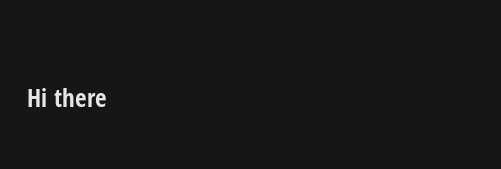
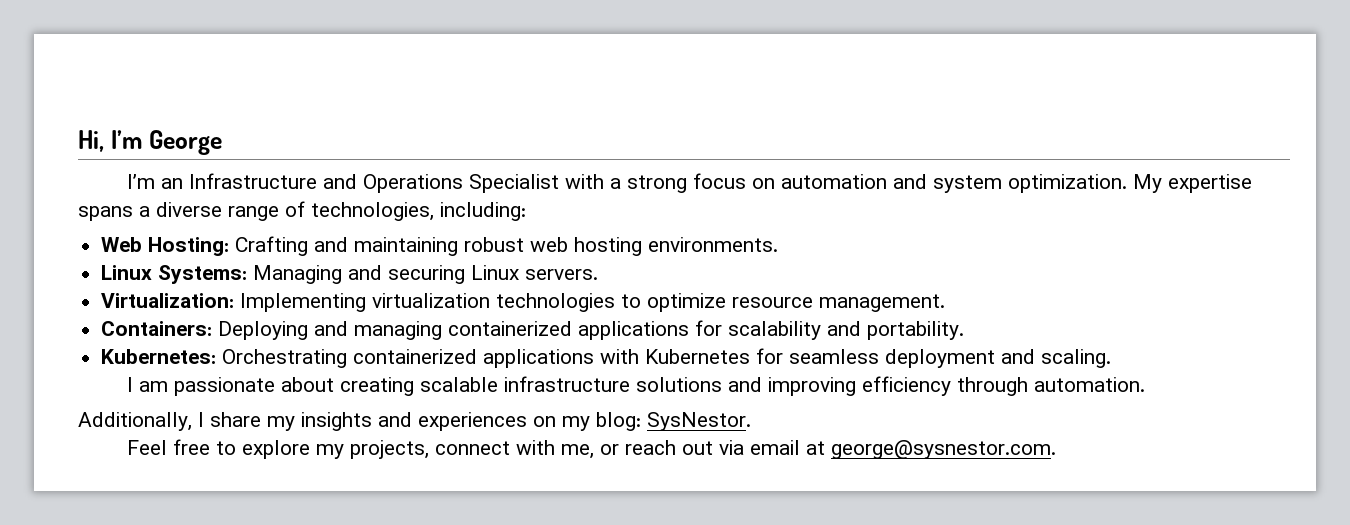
- Hi there
+ Hi, I’m George
+ I’m an Infrastructure and Operations Specialist with a strong focus on automation and system optimization. My expertise spans a diverse range of technologies, including:
+ Web Hosting: Crafting and maintaining robust web hosting environments.
+ Linux Systems: Managing and securing Linux servers.
+ Virtualization: Implementing virtualization technologies to optimize resource management.
+ Containers: Deploying and managing containerized applications for scalability and portability.
+ Kubernetes: Orchestrating containerized applications with Kubernetes for seamless deployment and scaling.
+ I am passionate about creating scalable infrastructure solutions and improving efficiency through automation.
+ Additionally, I share my insights and experiences on my blog: SysNestor.
+ Feel free to explore my projects, connect with me, or reach out via email at george@sysnestor.com.

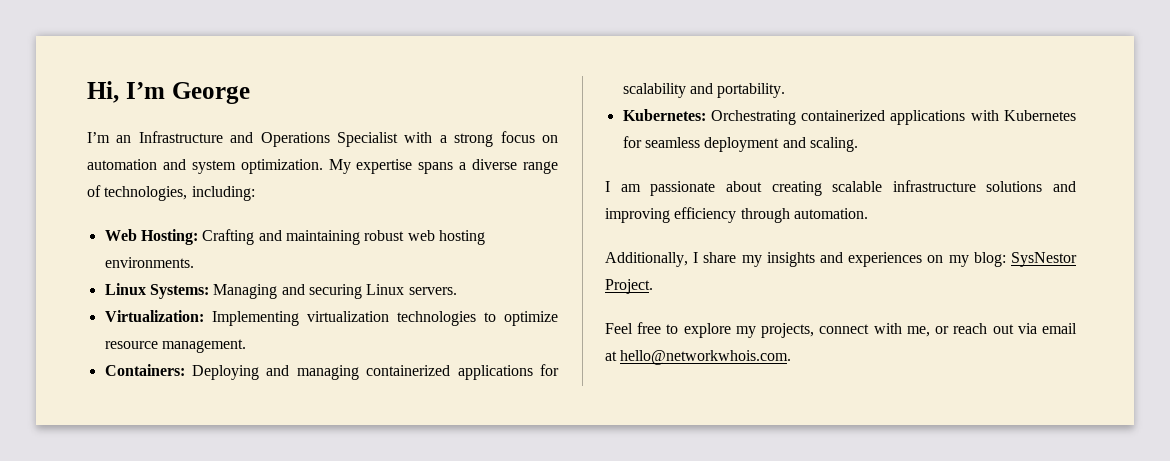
- Additionally, I share my insights and experiences on my blog: SysNestor.
+ Additionally, I share my insights and experiences on my blog: SysNestor Project.
- Feel free to explore my projects, connect with me, or reach out via email at george@sysnestor.com.
+ Feel free to explore my projects, connect with me, or reach out via email at hello@networkwhois.com.

